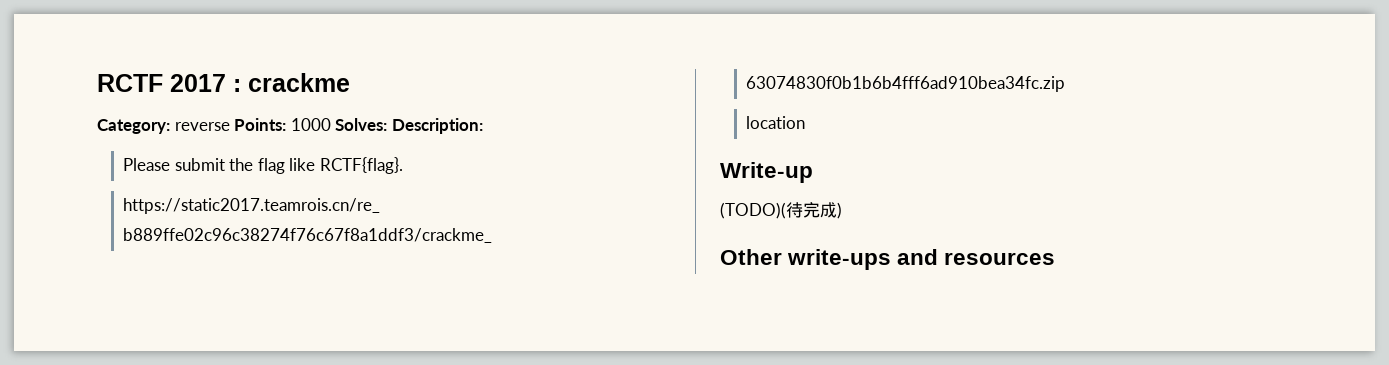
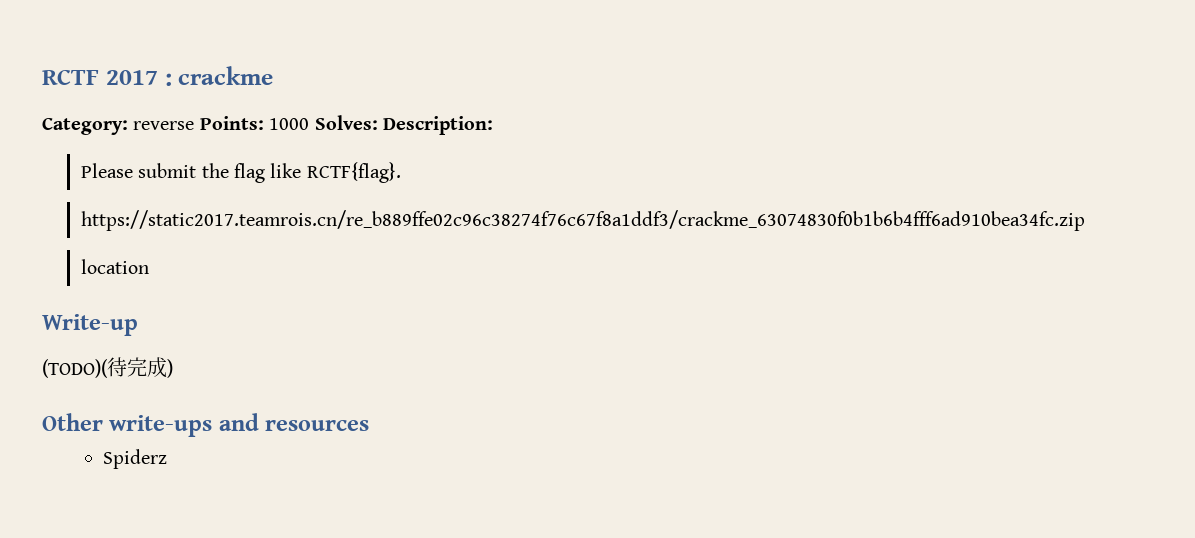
+ Spiderz

